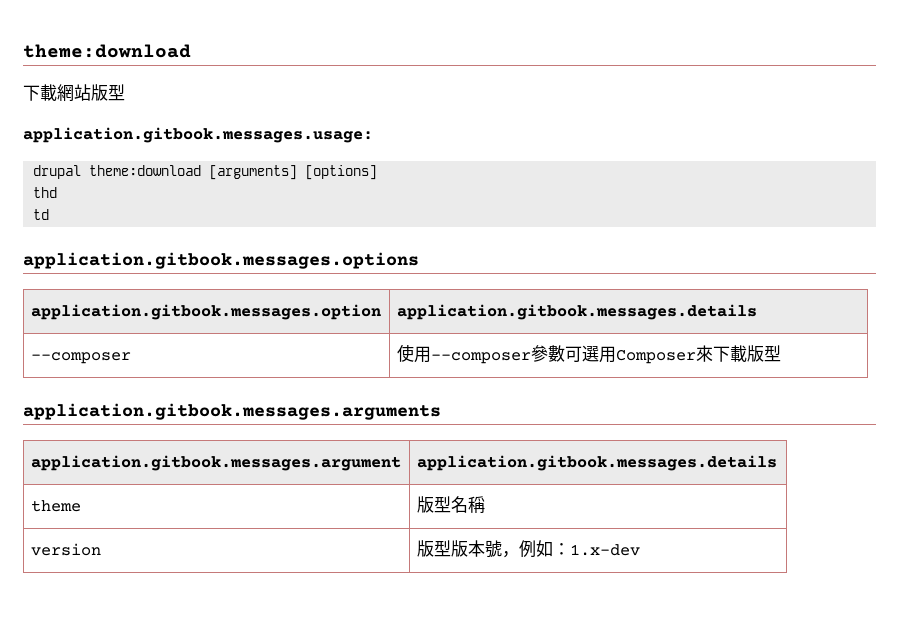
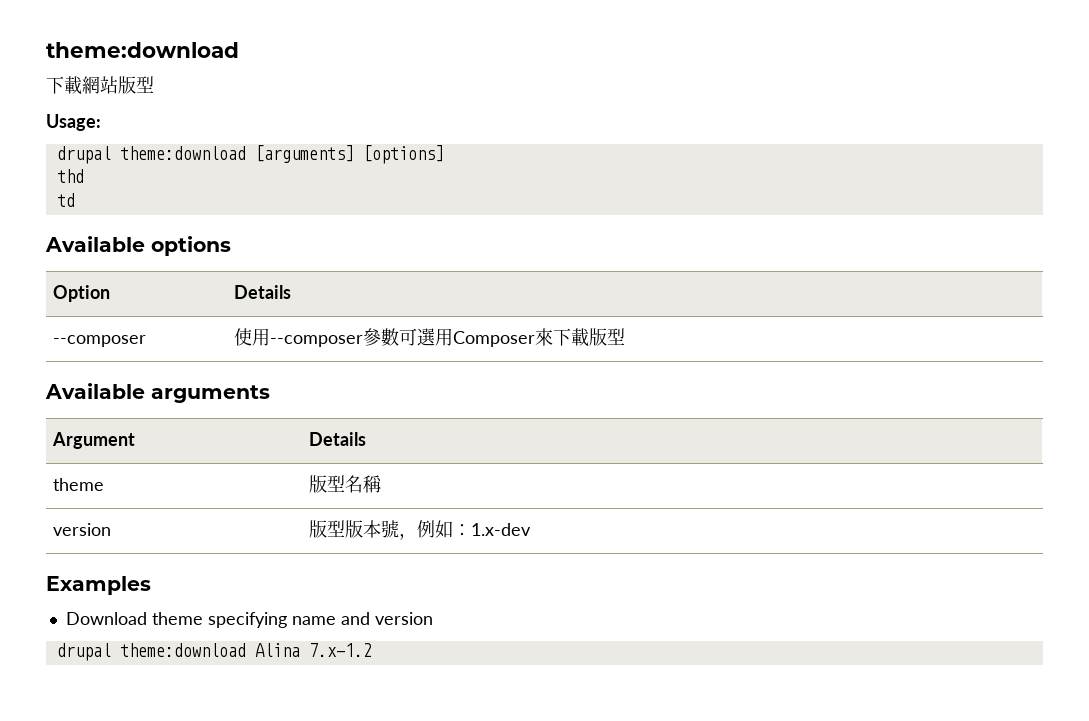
- application.gitbook.messages.usage:
+ Usage:
- application.gitbook.messages.options
- application.gitbook.messages.option | application.gitbook.messages.details
+ Available options
+ Option | Details
- application.gitbook.messages.arguments
- application.gitbook.messages.argument | application.gitbook.messages.details
+ Available arguments
+ Argument | Details
+ Examples
+ Download theme specifying name and version
+ drupal theme:download Alina 7.x-1.2

